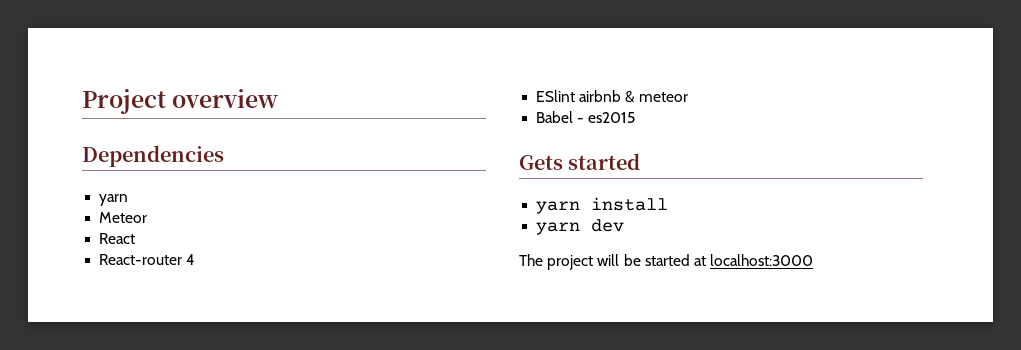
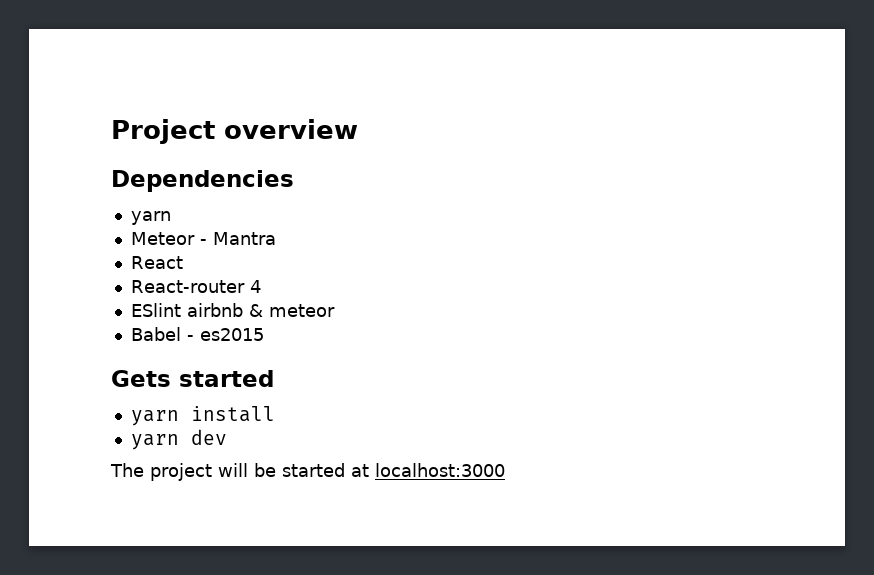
- Meteor
+ Meteor - Mantra

